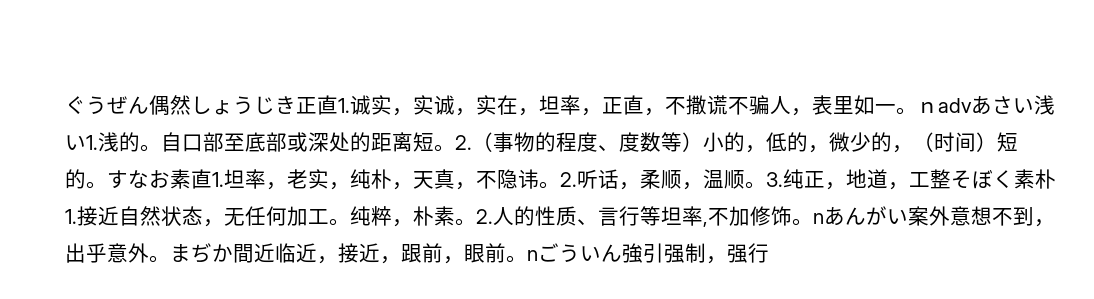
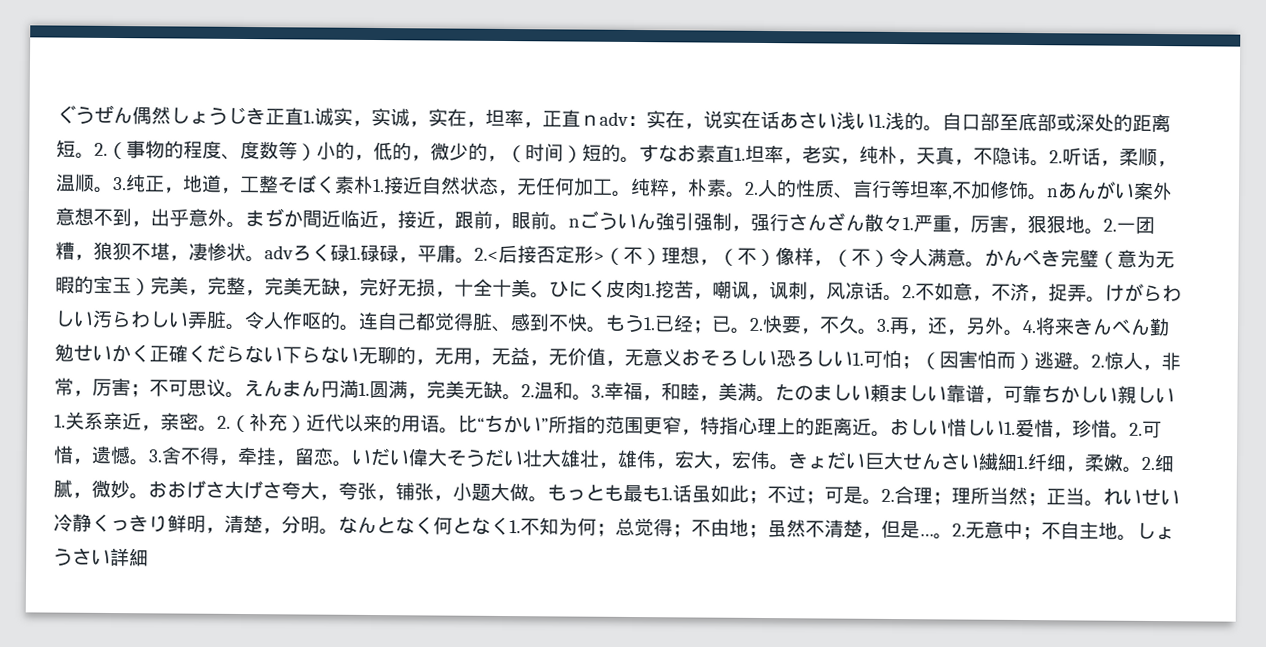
- ぐうぜん偶然しょうじき正直1.诚实，实诚，实在，坦率，正直，不撒谎不骗人，表里如一。ｎadvあさい浅い1.浅的。
+ ぐうぜん偶然しょうじき正直1.诚实，实诚，实在，坦率，正直ｎadv：实在，说实在话あさい浅い1.浅的。
- まぢか間近临近，接近，跟前，眼前。nごういん強引强制，强行
+ まぢか間近临近，接近，跟前，眼前。nごういん強引强制，强行さんざん散々1.严重，厉害，狠狠地。2.一团糟，狼狈不堪，凄惨状。advろく碌1.碌碌，平庸。2.<后接否定形>（不）理想，（不）像样，（不）令人满意。かんぺき完璧（意为无暇的宝玉）完美，完整，完美无缺，完好无损，十全十美。ひにく皮肉1.挖苦，嘲讽，讽刺，风凉话。2.不如意，不济，捉弄。けがらわしい汚らわしい弄脏。令人作呕的。连自己都觉得脏、感到不快。もう1.已经；已。2.快要，不久。3.再，还，另外。4.将来きんべん勤勉せいかく正確くだらない下らない无聊的，无用，无益，无价值，无意义おそろしい恐ろしい1.可怕；（因害怕而）逃避。2.惊人，非常，厉害；不可思议。えんまん円満1.圆满，完美无缺。2.温和。3.幸福，和睦，美满。たのましい頼ましい靠谱，可靠ちかしい親しい1.关系亲近，亲密。2.（补充）近代以来的用语。比“ちかい”所指的范围更窄，特指心理上的距离近。おしい惜しい1.爱惜，珍惜。2.可惜，遗憾。3.舍不得，牵挂，留恋。いだい偉大そうだい壮大雄壮，雄伟，宏大，宏伟。きょだい巨大せんさい繊細1.纤细，柔嫩。2.细腻，微妙。おおげさ大げさ夸大，夸张，铺张，小题大做。もっとも最も1.话虽如此；不过；可是。2.合理；理所当然；正当。れいせい冷静くっきり鲜明，清楚，分明。なんとなく何となく1.不知为何；总觉得；不由地；虽然不清楚，但是…。2.无意中；不自主地。しょうさい詳細

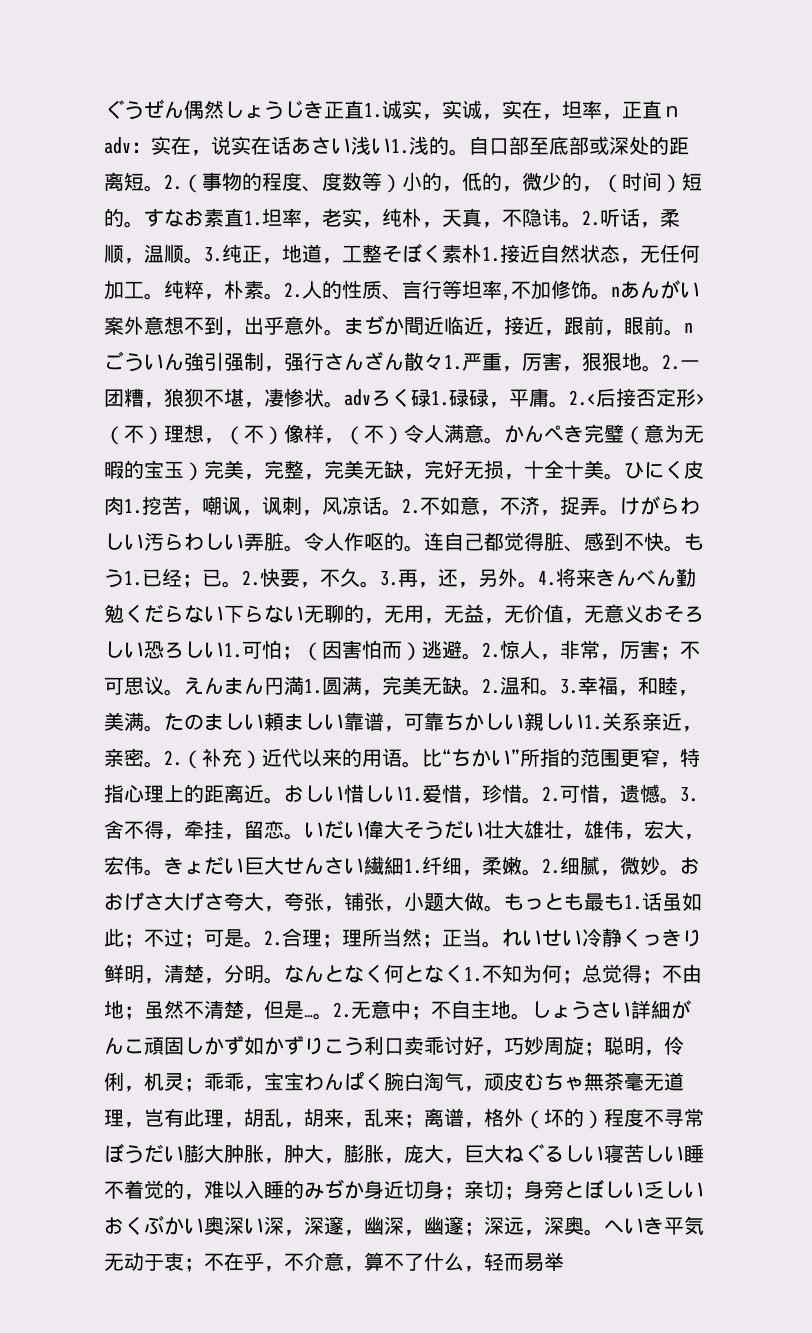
- 4.将来きんべん勤勉せいかく正確くだらない下らない无聊的，无用，无益，无价值，无意义おそろしい恐ろしい1.可怕；（因害怕而）逃避。
+ 4.将来きんべん勤勉くだらない下らない无聊的，无用，无益，无价值，无意义おそろしい恐ろしい1.可怕；（因害怕而）逃避。
- しょうさい詳細
+ しょうさい詳細がんこ頑固しかず如かずりこう利口卖乖讨好，巧妙周旋；聪明，伶俐，机灵；乖乖，宝宝わんぱく腕白淘气，顽皮むちゃ無茶毫无道理，岂有此理，胡乱，胡来，乱来；离谱，格外（坏的）程度不寻常ぼうだい膨大肿胀，肿大，膨胀，庞大，巨大ねぐるしい寝苦しい睡不着觉的，难以入睡的みぢか身近切身；亲切；身旁とぼしい乏しいおくぶかい奥深い深，深邃，幽深，幽邃；深远，深奥。へいき平気无动于衷；不在乎，不介意，算不了什么，轻而易举

